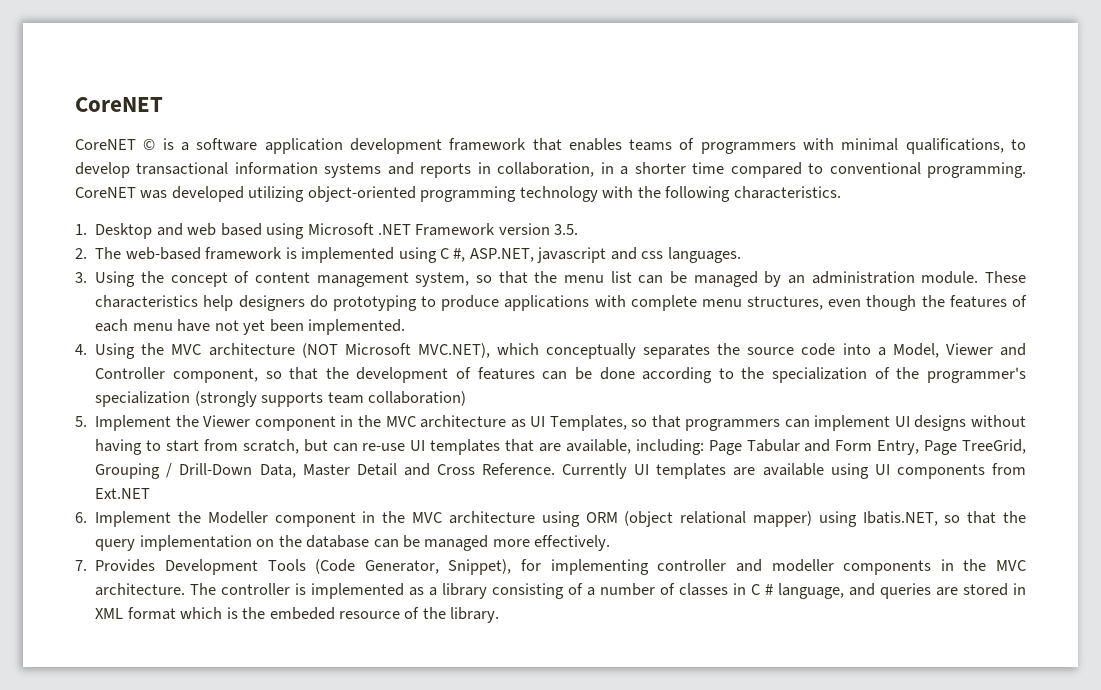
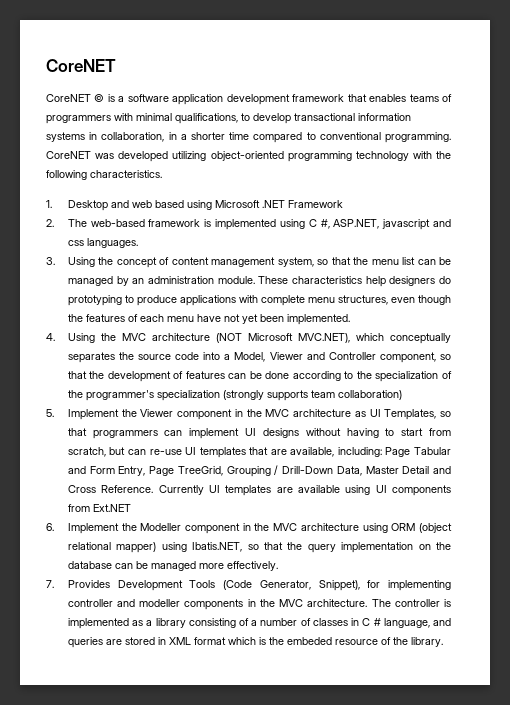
- CoreNET © is a software application development framework that enables teams of programmers with minimal qualifications, to develop transactional information systems and reports in collaboration, in a shorter time compared to conventional programming.
+ CoreNET © is a software application development framework that enables teams of programmers with minimal qualifications, to develop transactional information systems in collaboration, in a shorter time compared to conventional programming.
- 1. Desktop and web based using Microsoft .NET Framework version 3.5.
+ 1. Desktop and web based using Microsoft .NET Framework

